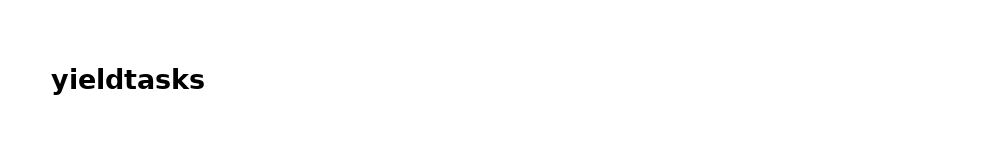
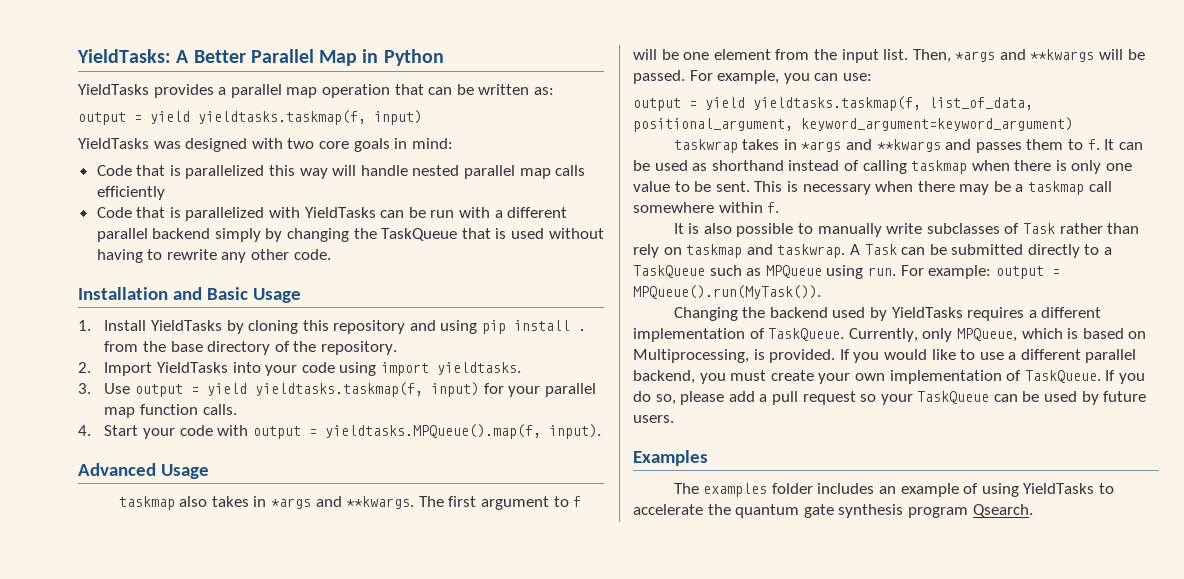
- yieldtasks
+ YieldTasks: A Better Parallel Map in Python
+ YieldTasks provides a parallel map operation that can be written as:
+ output = yield yieldtasks.taskmap(f, input)
+ YieldTasks was designed with two core goals in mind:
+ Code that is parallelized this way will handle nested parallel map calls efficiently
+ Code that is parallelized with YieldTasks can be run with a different parallel backend simply by changing the TaskQueue that is used without having to rewrite any other code.
+ Installation and Basic Usage
+ 1. Install YieldTasks by cloning this repository and using pip install . from the base directory of the repository.
+ 2. Import YieldTasks into your code using import yieldtasks.
+ 3. Use output = yield yieldtasks.taskmap(f, input) for your parallel map function calls.
+ 4. Start your code with output = yieldtasks.MPQueue().map(f, input).
+ Advanced Usage
+ taskmap also takes in *args and **kwargs. The first argument to f will be one element from the input list. Then, *args and **kwargs will be passed. For example, you can use:
+ output = yield yieldtasks.taskmap(f, list_of_data, positional_argument, keyword_argument=keyword_argument)
+ taskwrap takes in *args and **kwargs and passes them to f. It can be used as shorthand instead of calling taskmap when there is only one value to be sent. This is necessary when there may be a taskmap call somewhere within f.
+ It is also possible to manually write subclasses of Task rather than rely on taskmap and taskwrap. A Task can be submitted directly to a TaskQueue such as MPQueue using run. For example: output = MPQueue().run(MyTask()).
+ Changing the backend used by YieldTasks requires a different implementation of TaskQueue. Currently, only MPQueue, which is based on Multiprocessing, is provided. If you would like to use a different parallel backend, you must create your own implementation of TaskQueue. If you do so, please add a pull request so your TaskQueue can be used by future users.
+ Examples
+ The examples folder includes an example of using YieldTasks to accelerate the quantum gate synthesis program Qsearch.

